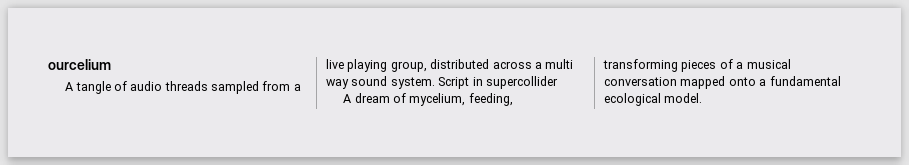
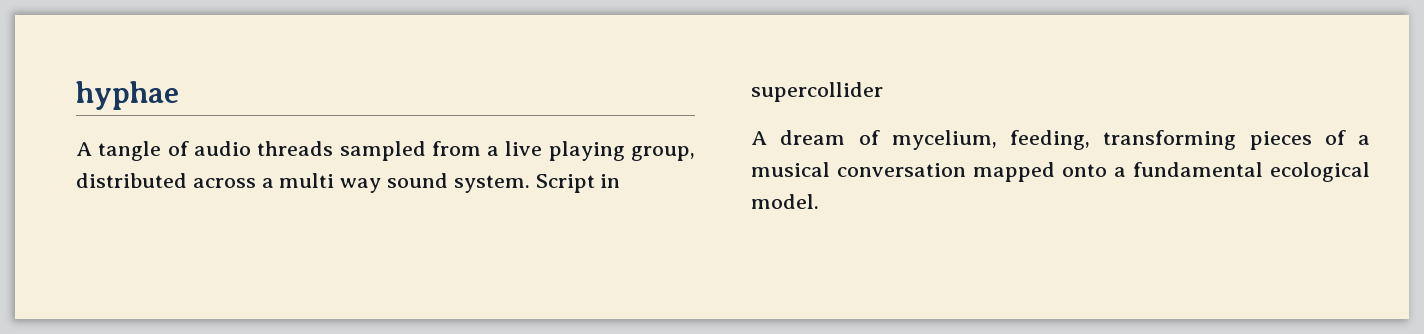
- ourcelium
+ hyphae

